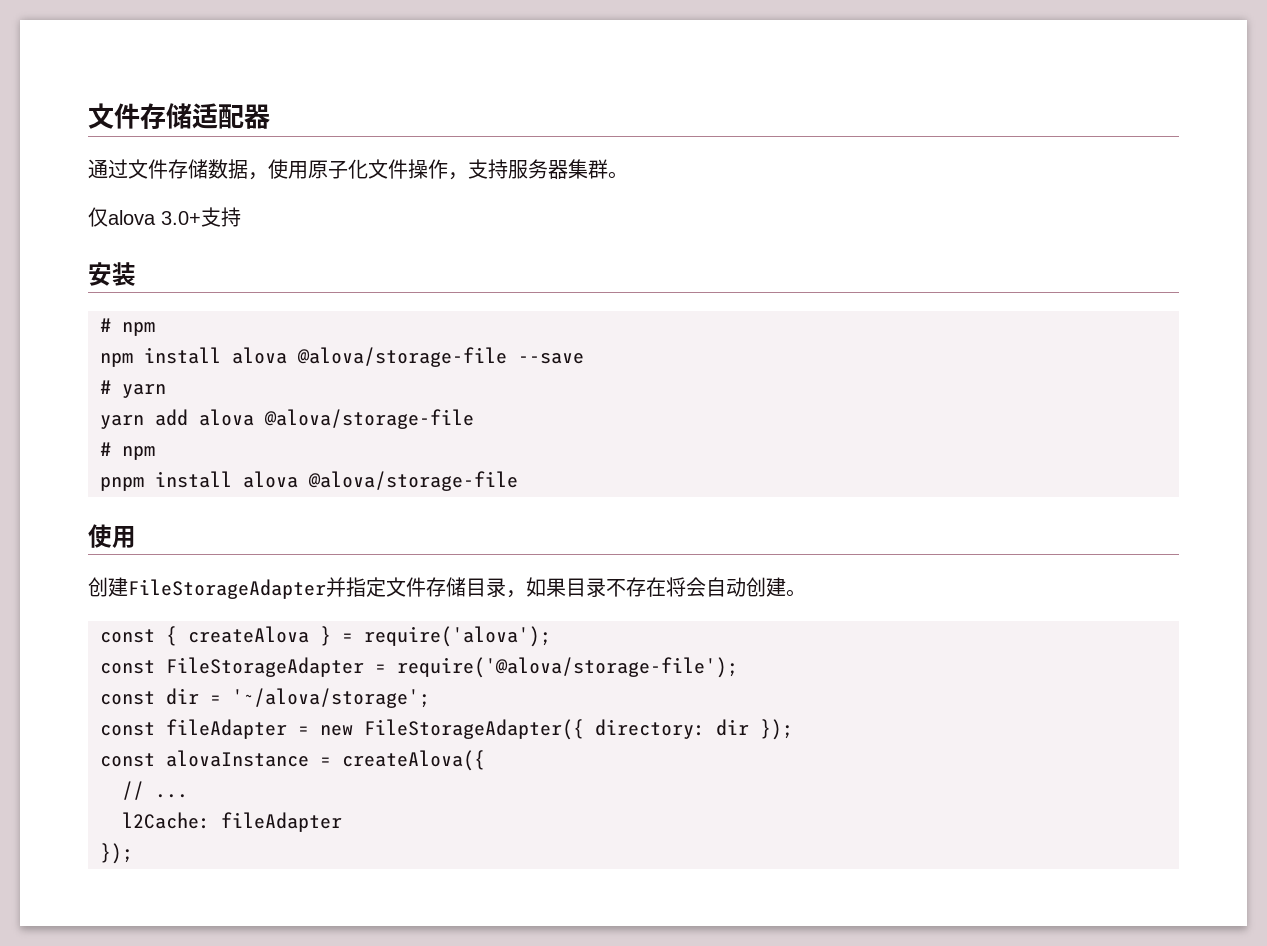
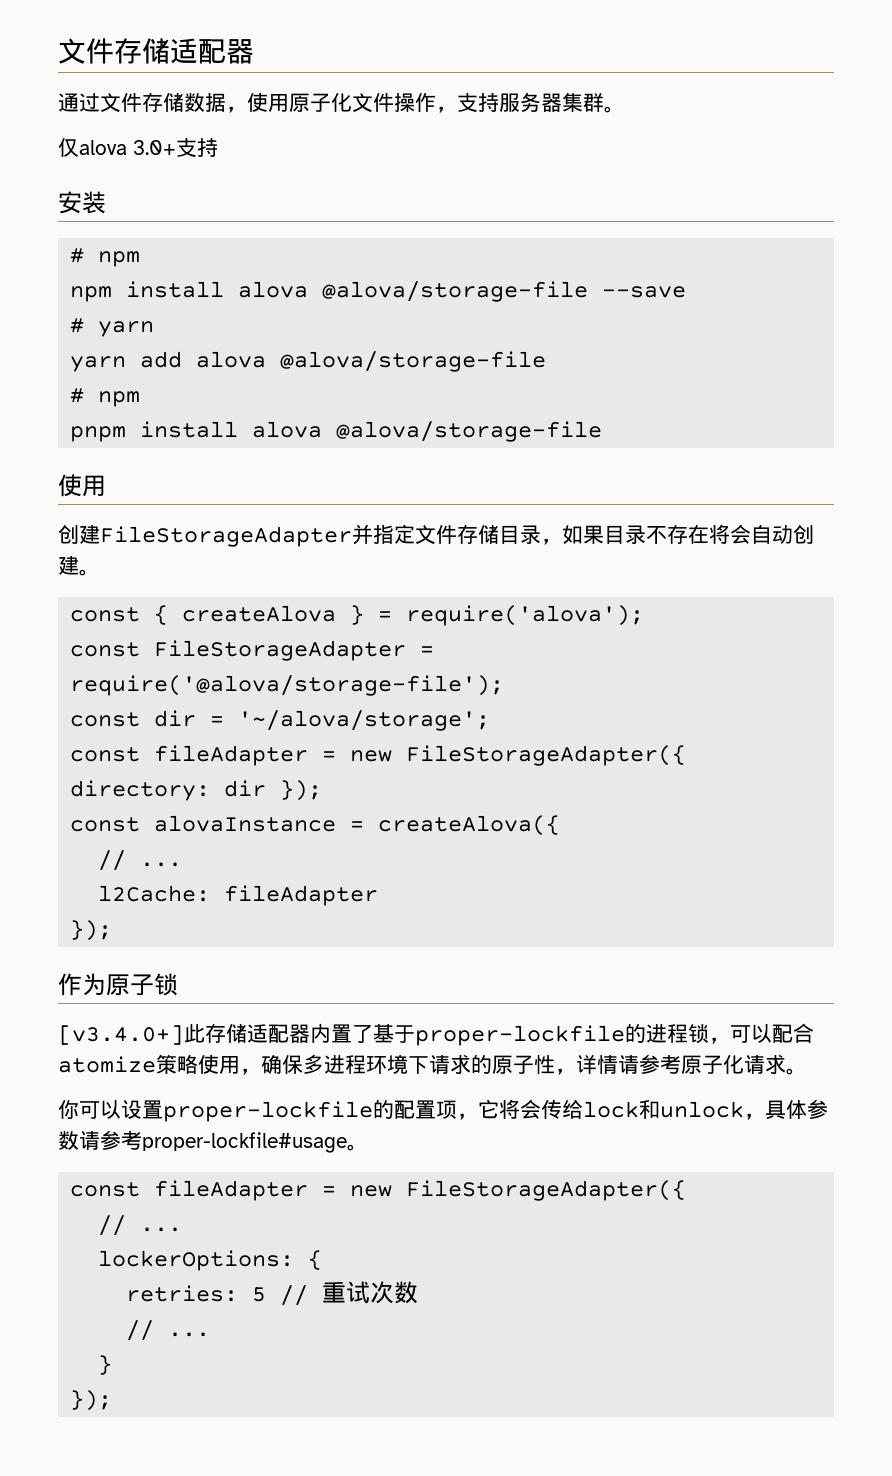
+ 作为原子锁
+ [v3.4.0+]此存储适配器内置了基于proper-lockfile的进程锁，可以配合atomize策略使用，确保多进程环境下请求的原子性，详情请参考原子化请求。
+ 你可以设置proper-lockfile的配置项，它将会传给lock和unlock，具体参数请参考proper-lockfile#usage。
+ const fileAdapter = new FileStorageAdapter({
+ // ...
+ lockerOptions: {
+ retries: 5 // 重试次数
+ // ...
+ }
+ });

